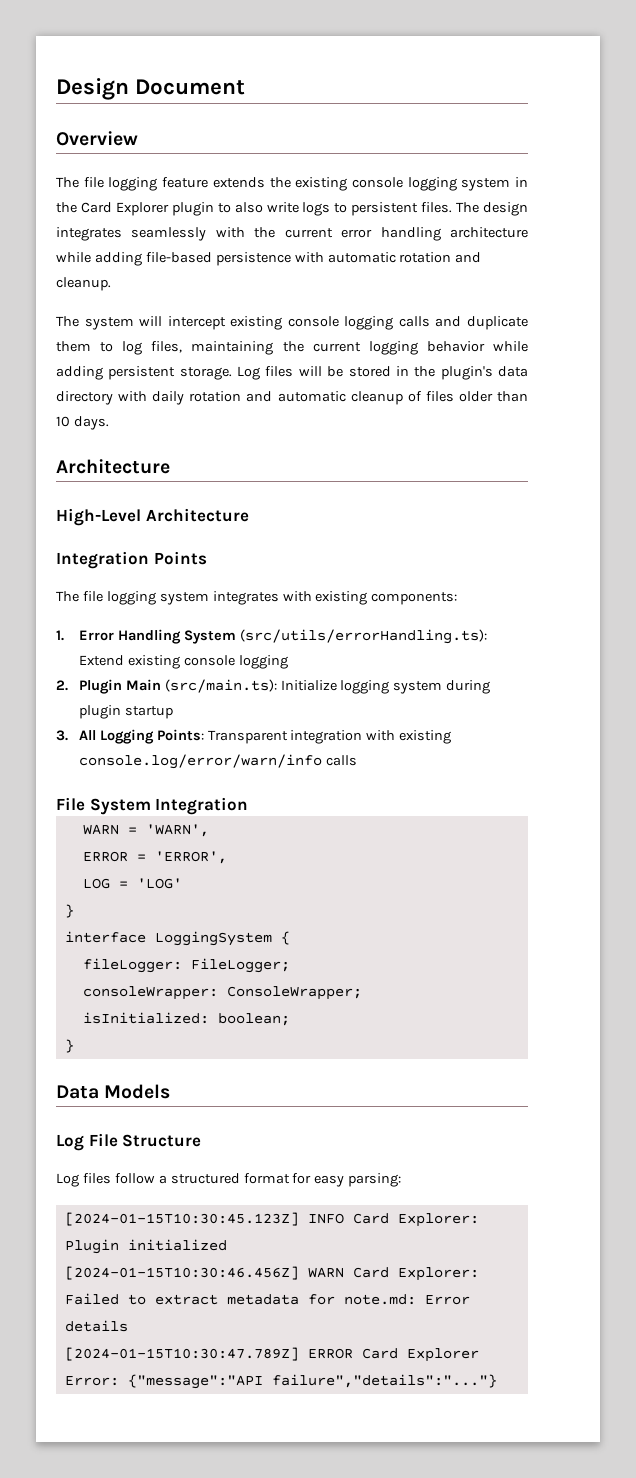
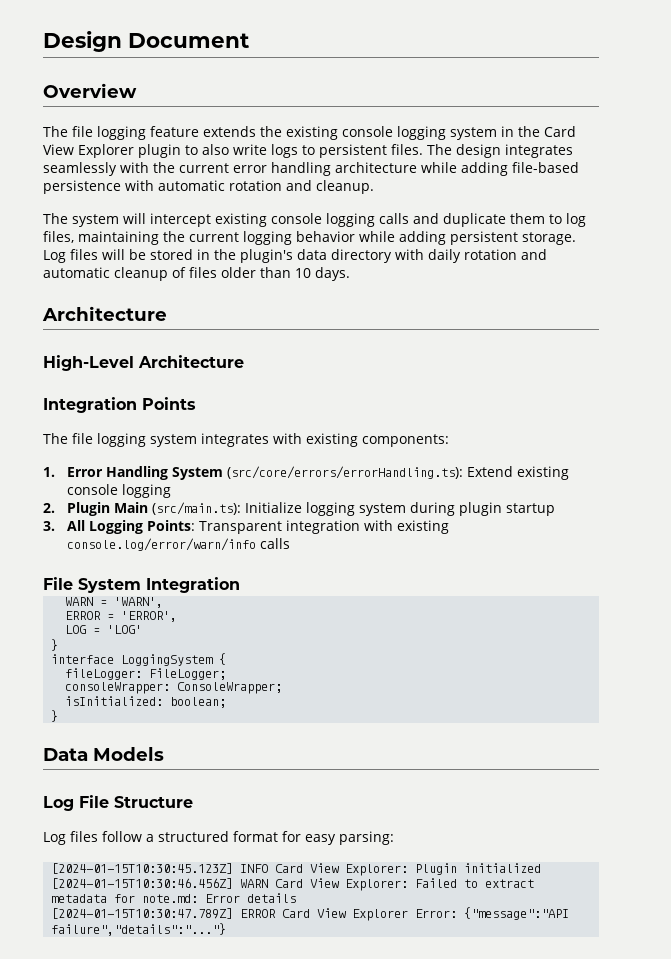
- The file logging feature extends the existing console logging system in the Card Explorer plugin to also write logs to persistent files.
+ The file logging feature extends the existing console logging system in the Card View Explorer plugin to also write logs to persistent files.
- 1. Error Handling System (src/utils/errorHandling.ts): Extend existing console logging
+ 1. Error Handling System (src/core/errors/errorHandling.ts): Extend existing console logging
- [2024-01-15T10:30:45.123Z] INFO Card Explorer: Plugin initialized
+ [2024-01-15T10:30:45.123Z] INFO Card View Explorer: Plugin initialized
- [2024-01-15T10:30:46.456Z] WARN Card Explorer: Failed to extract metadata for note.md: Error details
+ [2024-01-15T10:30:46.456Z] WARN Card View Explorer: Failed to extract metadata for note.md: Error details
- [2024-01-15T10:30:47.789Z] ERROR Card Explorer Error: {"message":"API failure","details":"..."}
+ [2024-01-15T10:30:47.789Z] ERROR Card View Explorer Error: {"message":"API failure","details":"..."}

